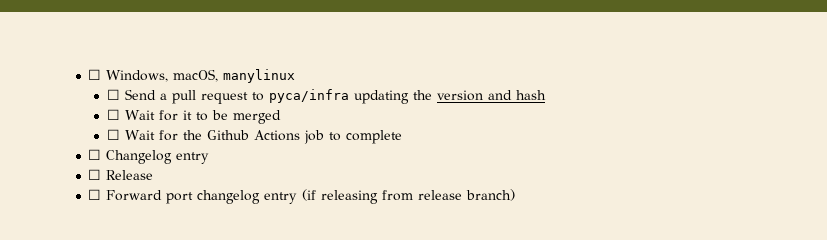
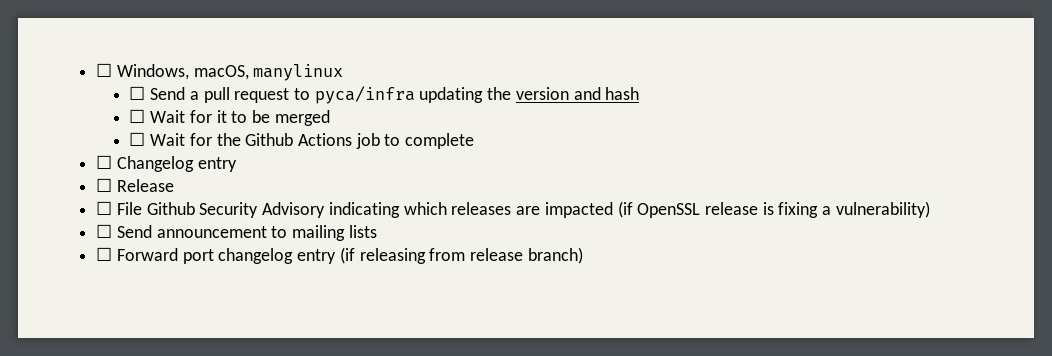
+ ☐ File Github Security Advisory indicating which releases are impacted (if OpenSSL release is fixing a vulnerability)
+ ☐ Send announcement to mailing lists

